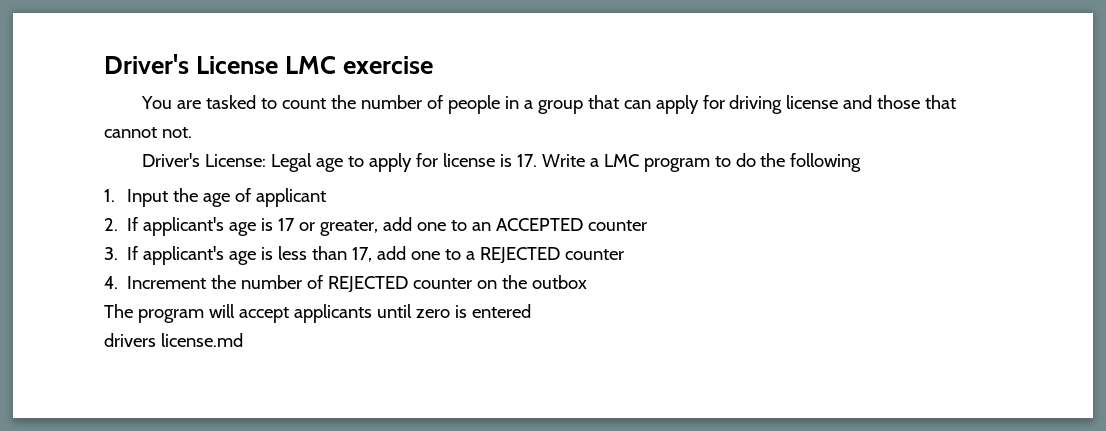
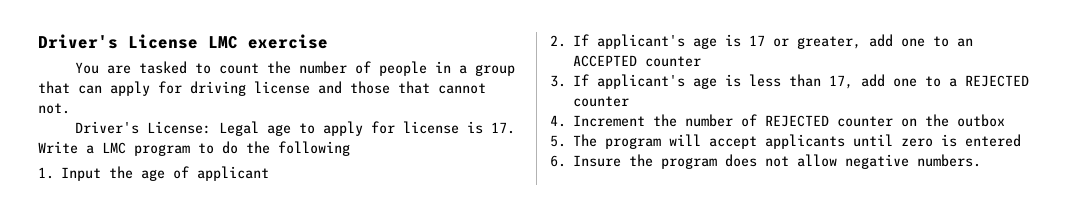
- The program will accept applicants until zero is entered
+ 5. The program will accept applicants until zero is entered
- drivers license.md
+ 6. Insure the program does not allow negative numbers.

